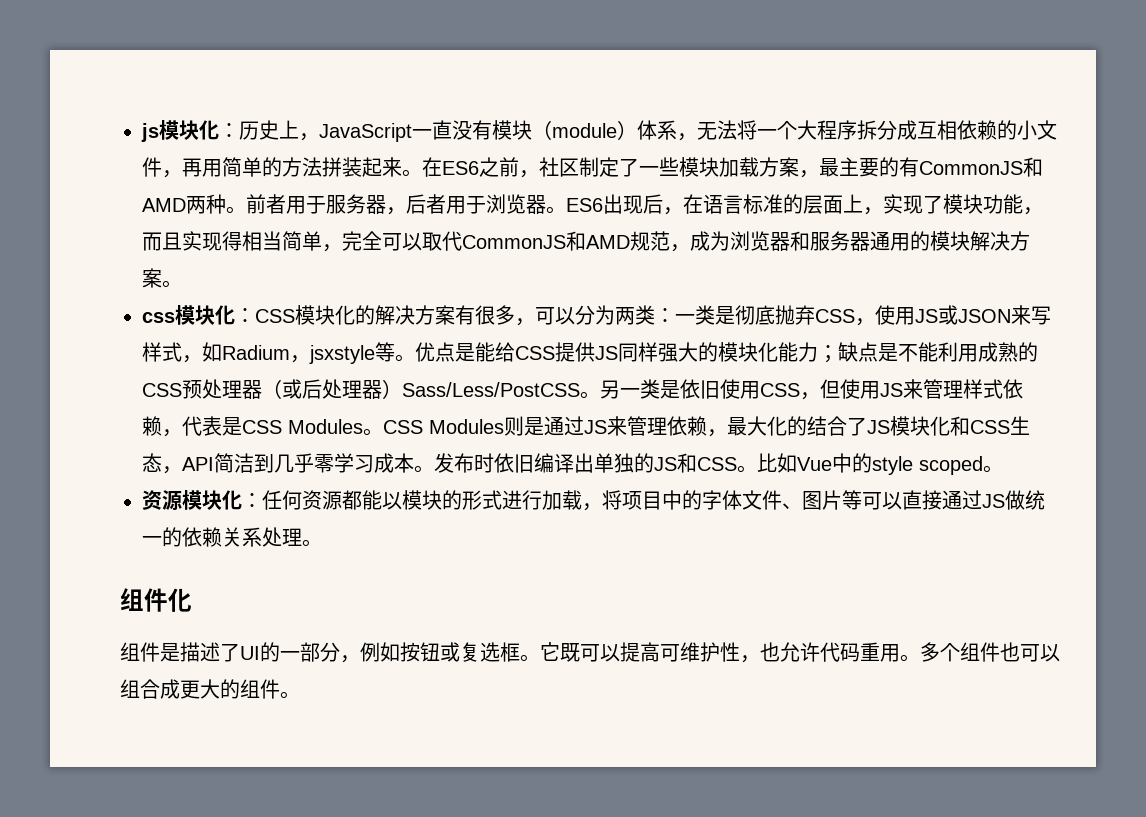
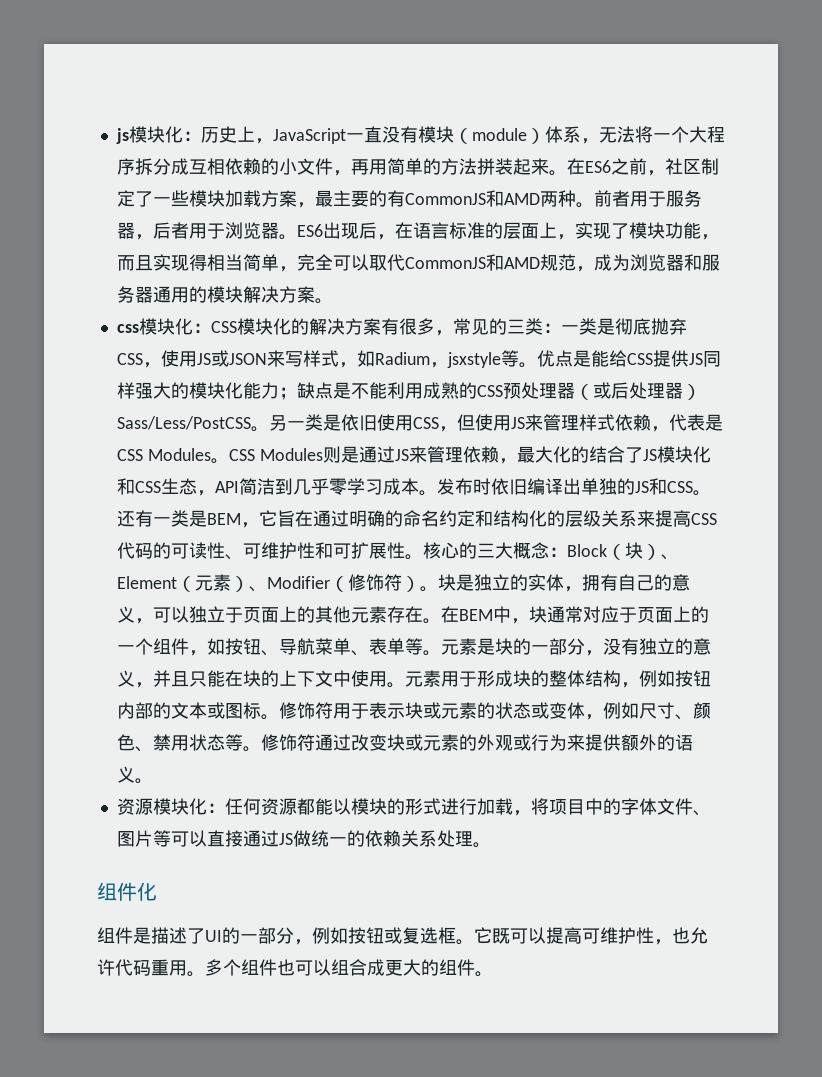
- css模块化：CSS模块化的解决方案有很多，可以分为两类：一类是彻底抛弃CSS，使用JS或JSON来写样式，如Radium，jsxstyle等。
+ css模块化：CSS模块化的解决方案有很多，常见的三类：一类是彻底抛弃CSS，使用JS或JSON来写样式，如Radium，jsxstyle等。
- 比如Vue中的style scoped。
+ 还有一类是BEM，它旨在通过明确的命名约定和结构化的层级关系来提高CSS代码的可读性、可维护性和可扩展性。核心的三大概念：Block（块）、Element（元素）、Modifier（修饰符）。块是独立的实体，拥有自己的意义，可以独立于页面上的其他元素存在。在BEM中，块通常对应于页面上的一个组件，如按钮、导航菜单、表单等。元素是块的一部分，没有独立的意义，并且只能在块的上下文中使用。元素用于形成块的整体结构，例如按钮内部的文本或图标。修饰符用于表示块或元素的状态或变体，例如尺寸、颜色、禁用状态等。修饰符通过改变块或元素的外观或行为来提供额外的语义。

